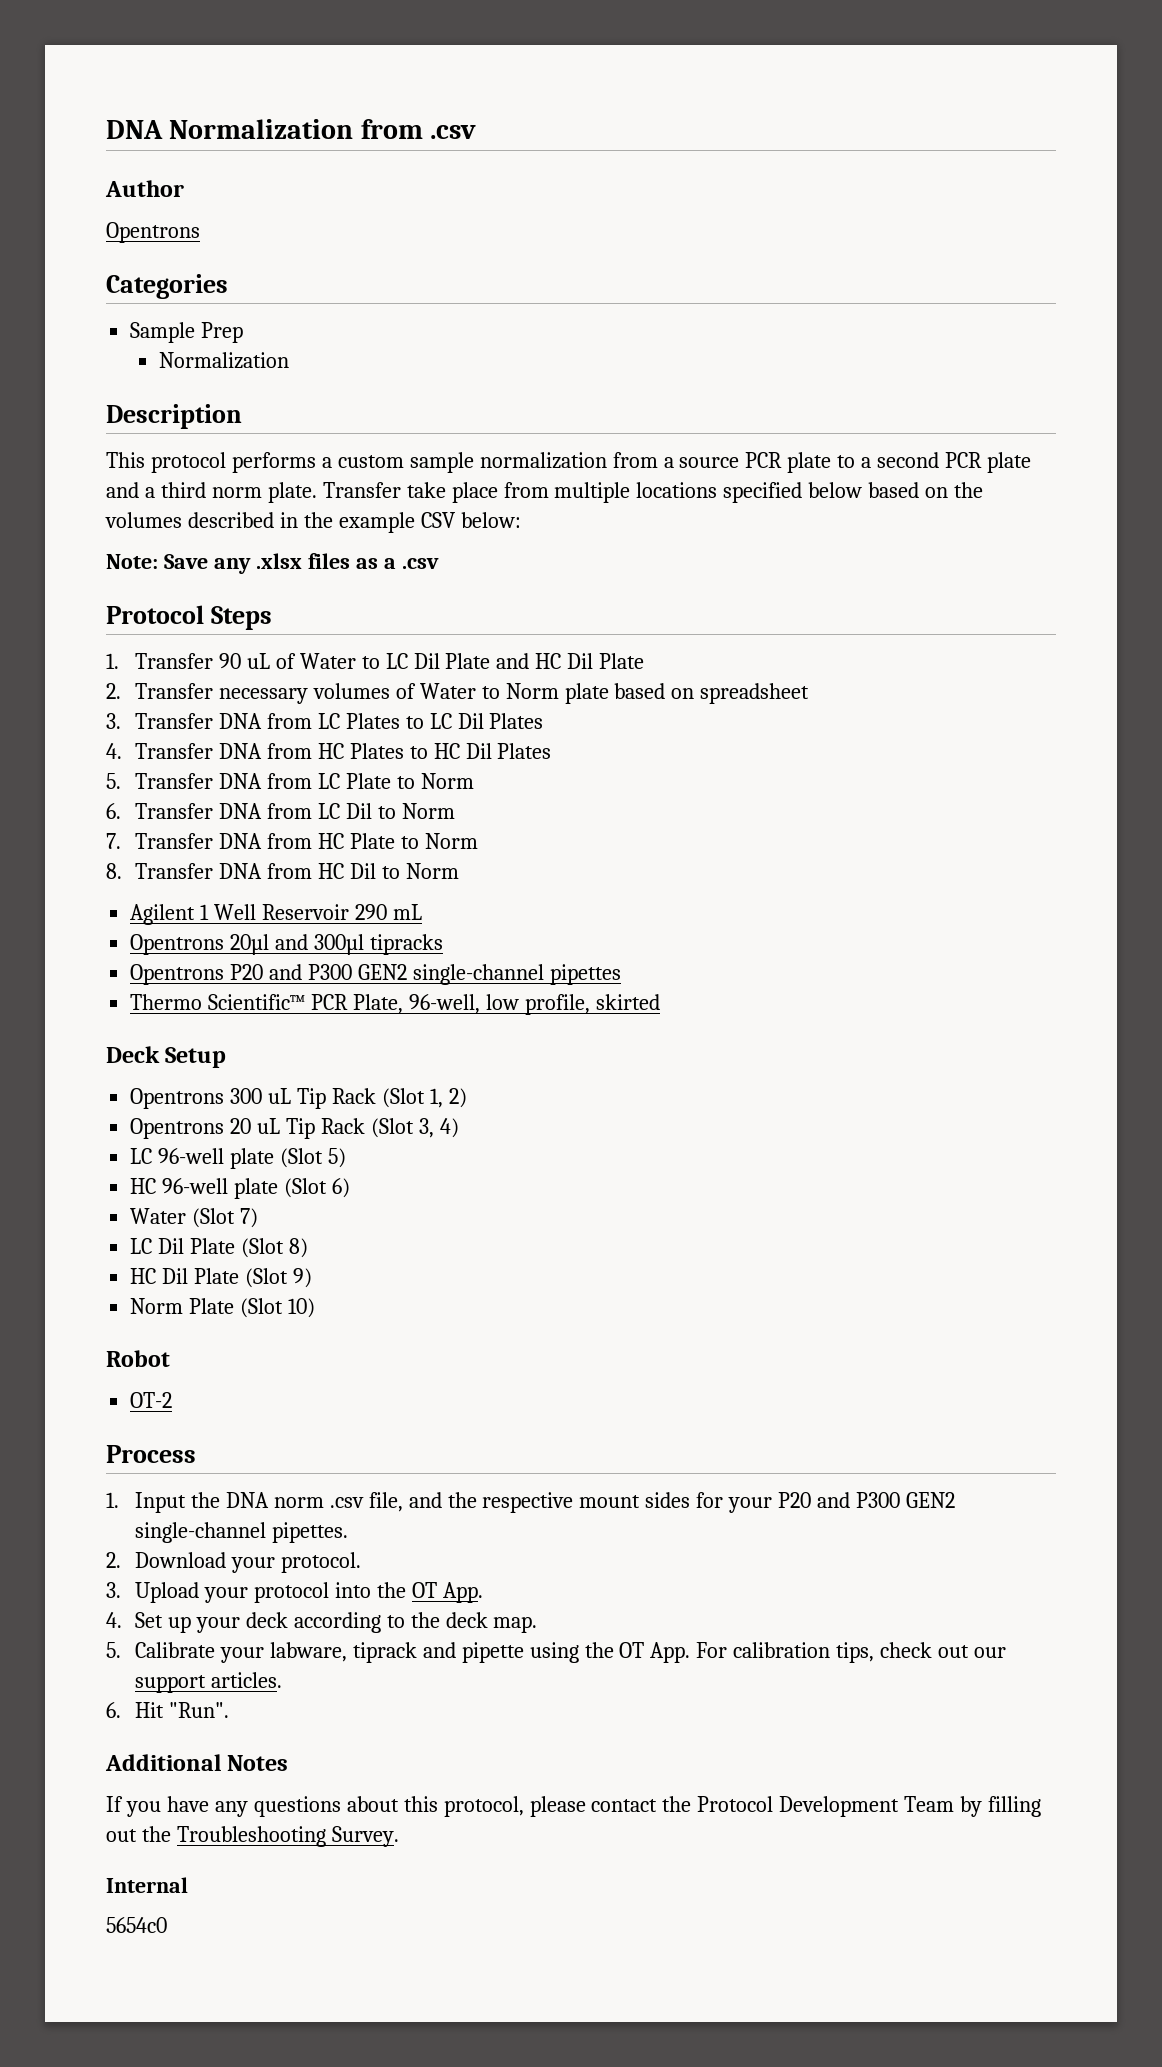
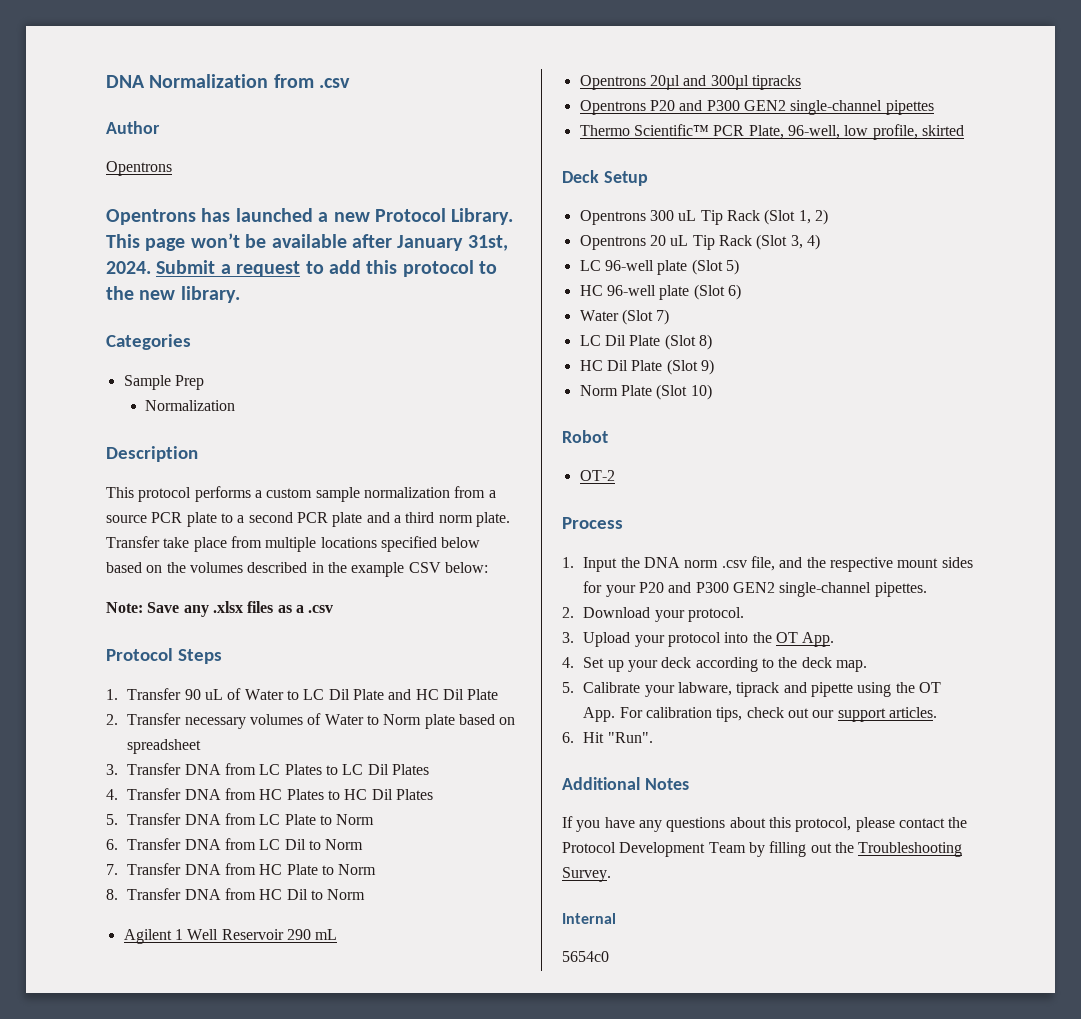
+ Opentrons has launched a new Protocol Library. This page won’t be available after January 31st, 2024. Submit a request to add this protocol to the new library.

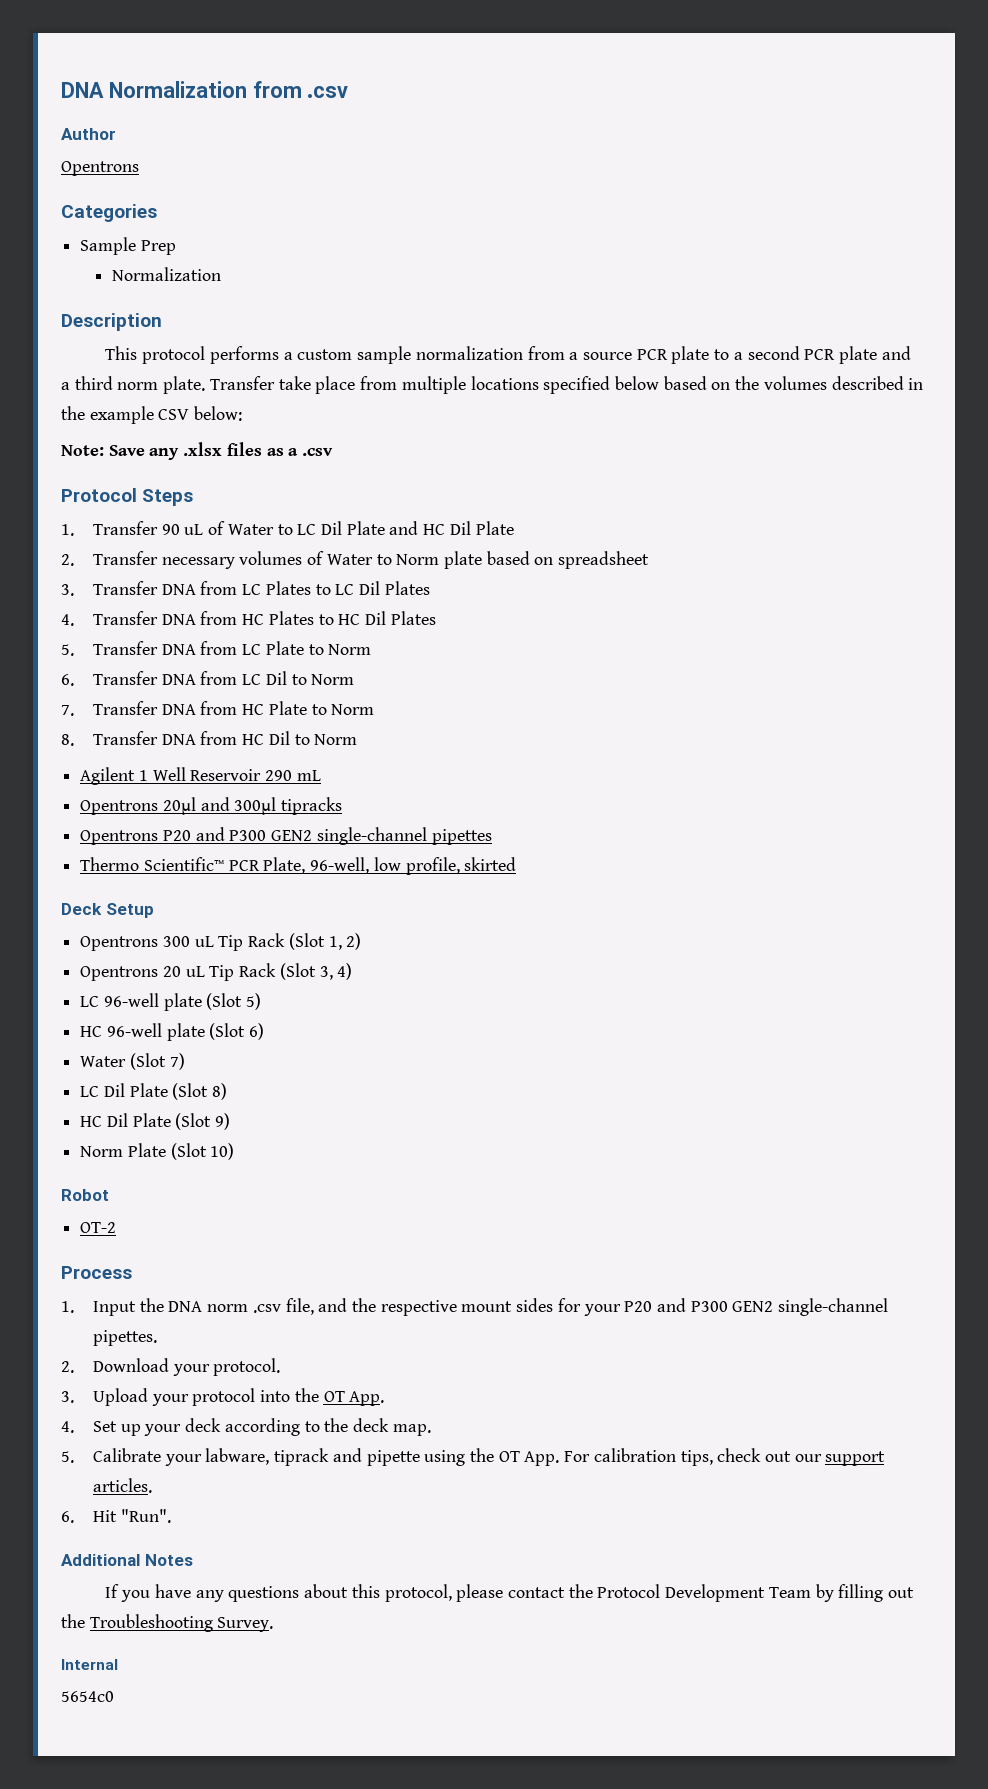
- Opentrons has launched a new Protocol Library. This page won’t be available after January 31st, 2024. Submit a request to add this protocol to the new library.

